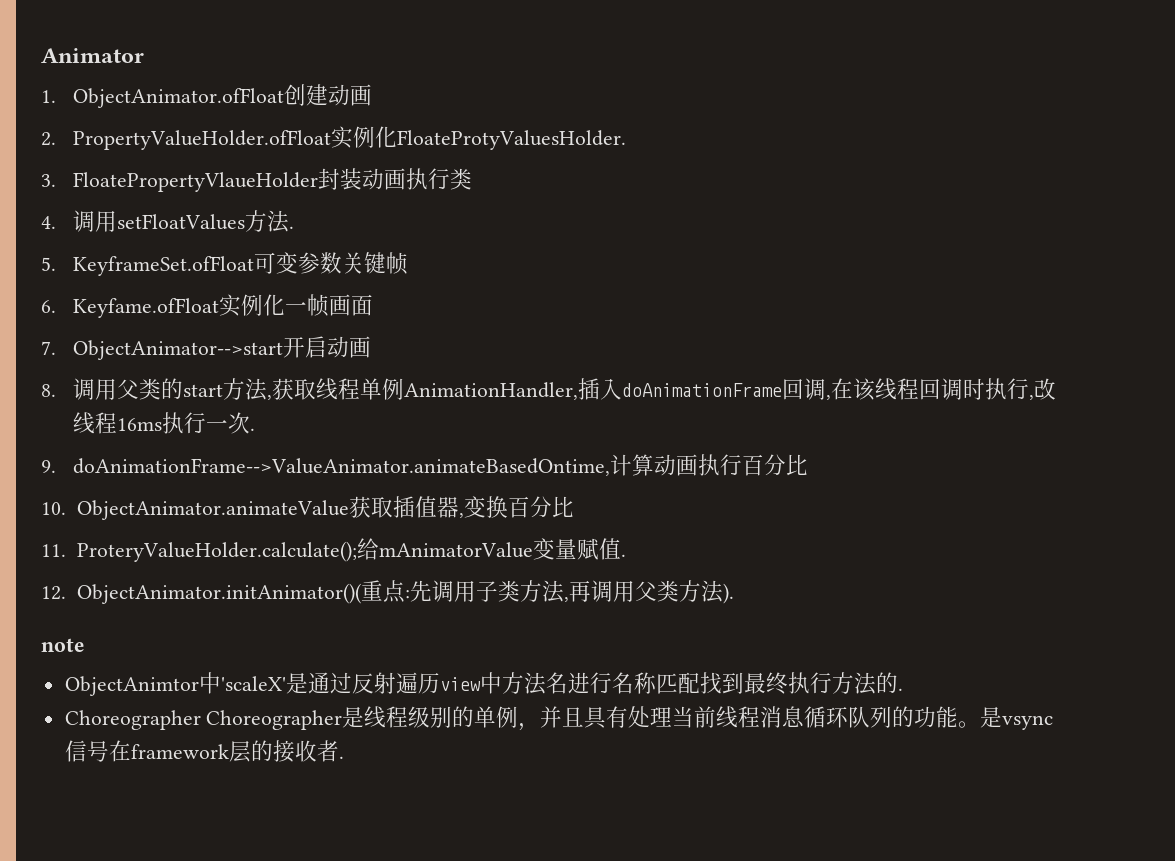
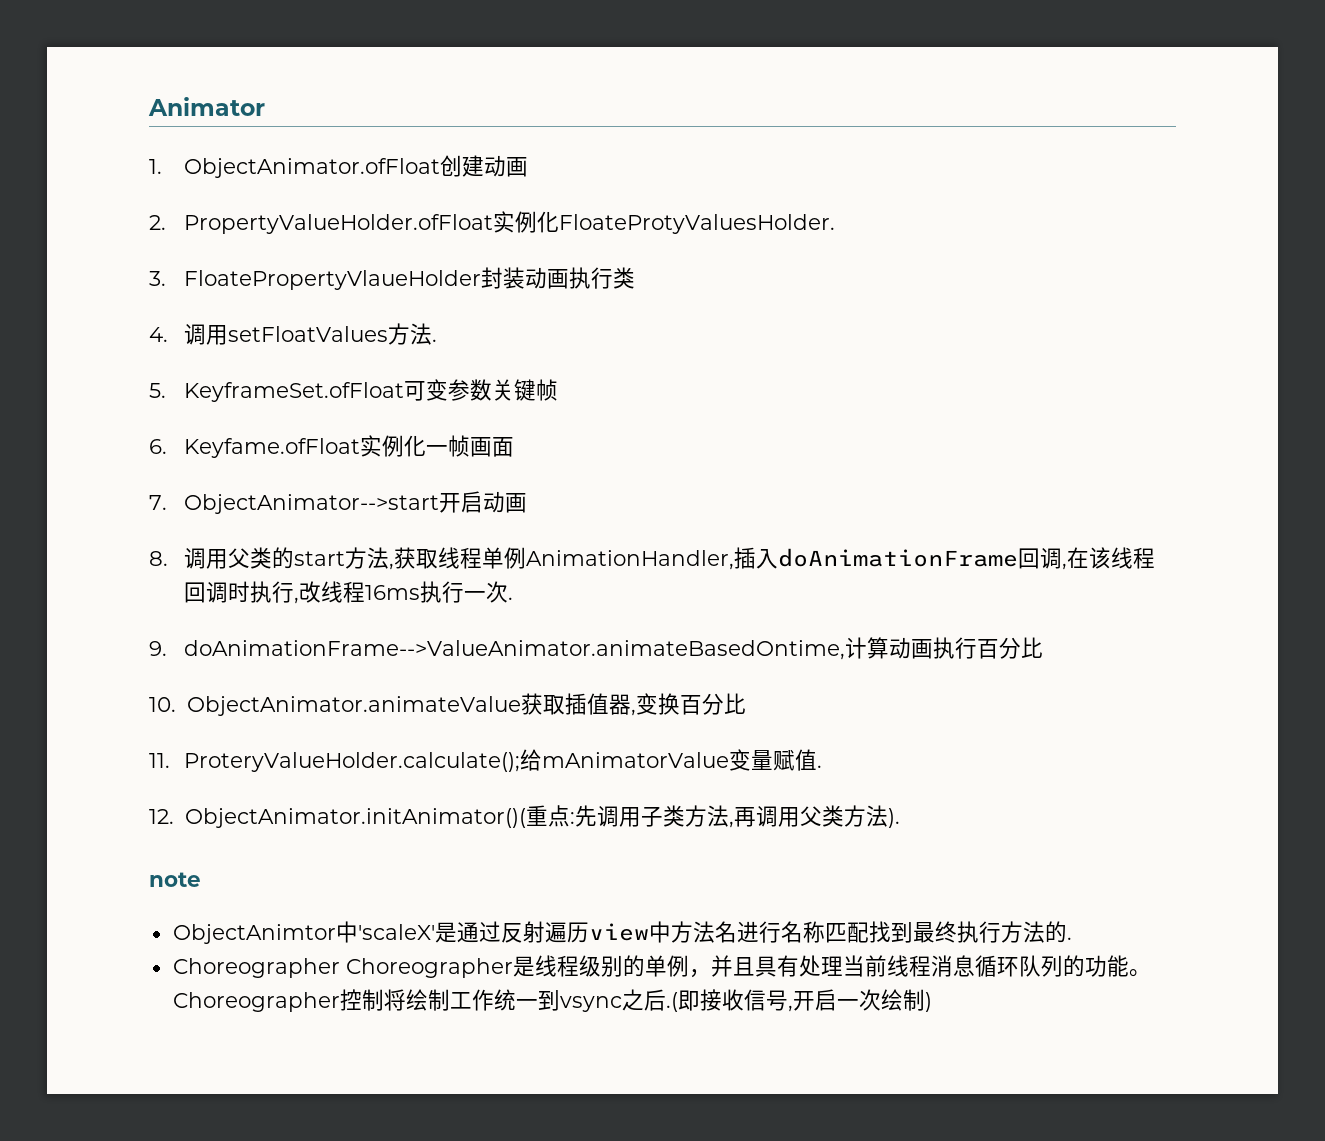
- 是vsync信号在framework层的接收者.
+ Choreographer控制将绘制工作统一到vsync之后.(即接收信号,开启一次绘制)

